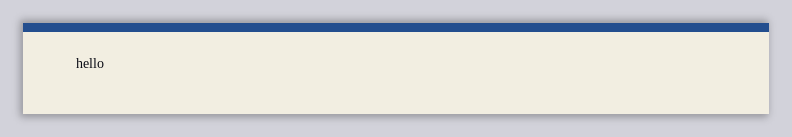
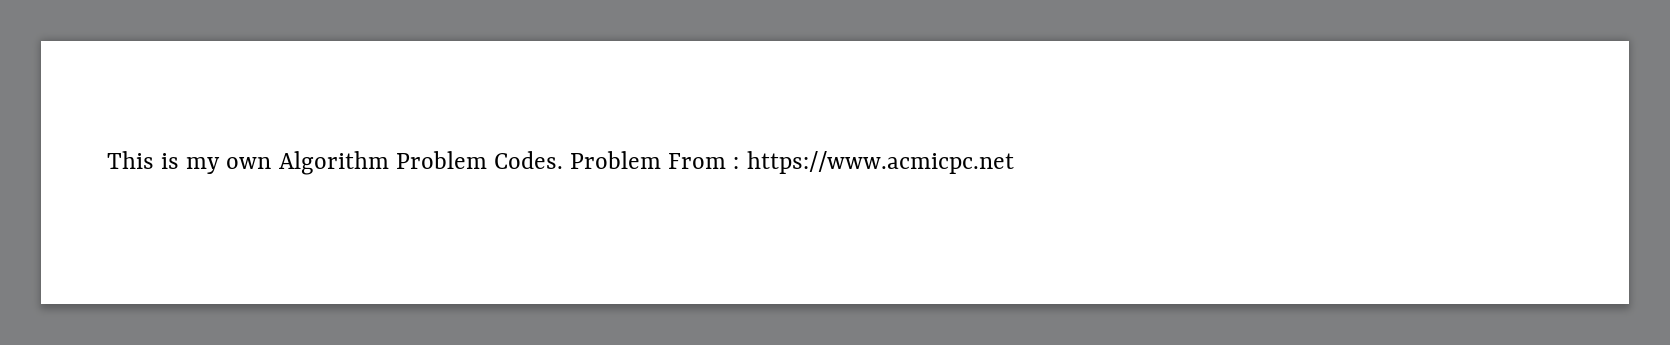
- hello
+ This is my own Algorithm Problem Codes. Problem From : https://www.acmicpc.net

